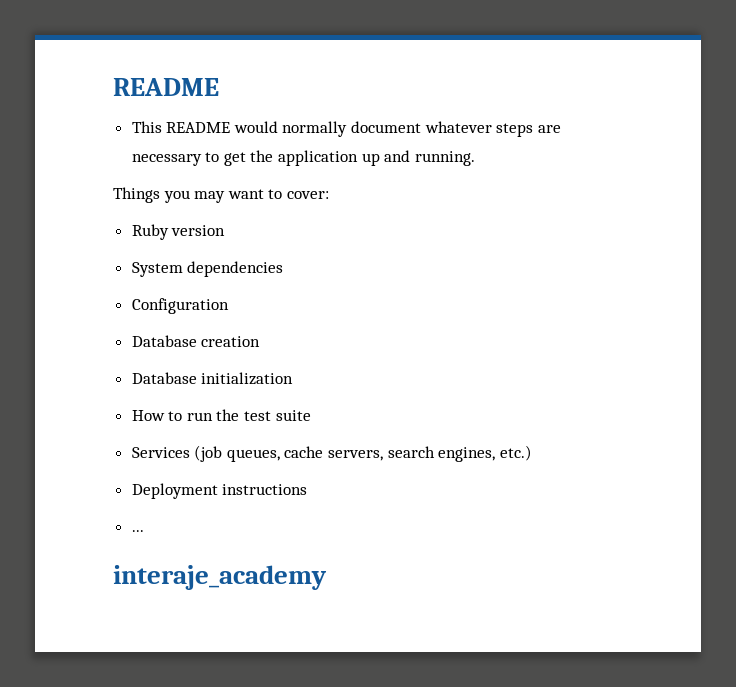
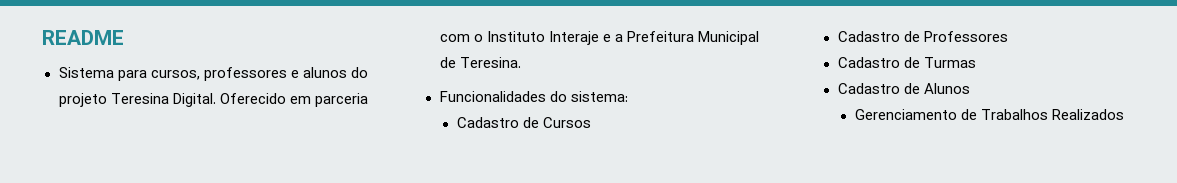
- This README would normally document whatever steps are necessary to get the application up and running.
- Things you may want to cover:
- Ruby version
- System dependencies
- Configuration
- Database creation
- Database initialization
- How to run the test suite
- Services (job queues, cache servers, search engines, etc.)
- Deployment instructions
- ...
- interaje_academy
+ Sistema para cursos, professores e alunos do projeto Teresina Digital. Oferecido em parceria com o Instituto Interaje e a Prefeitura Municipal de Teresina.
+ Funcionalidades do sistema:
+ Cadastro de Cursos
+ Cadastro de Professores
+ Cadastro de Turmas
+ Cadastro de Alunos
+ Gerenciamento de Trabalhos Realizados

